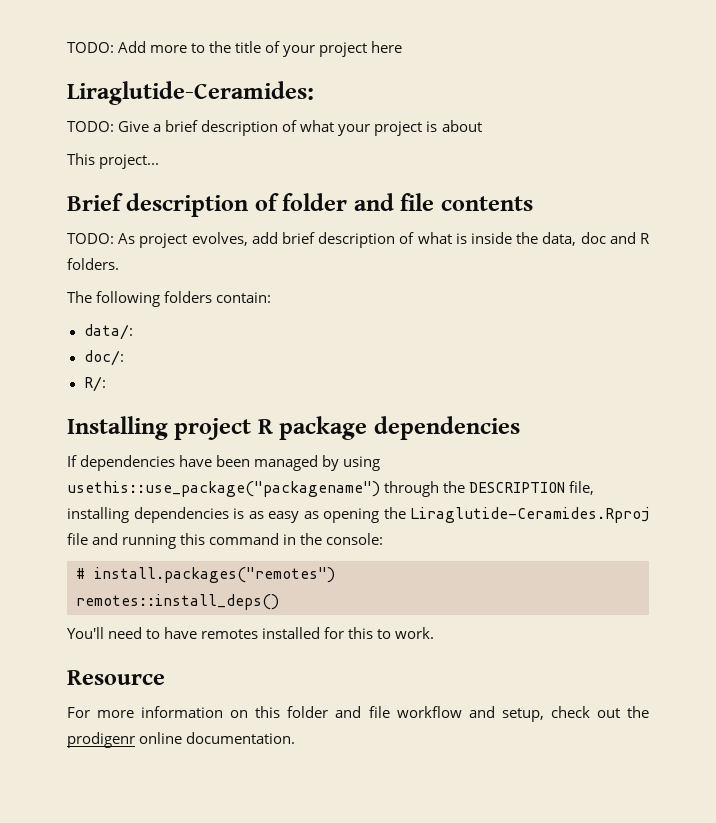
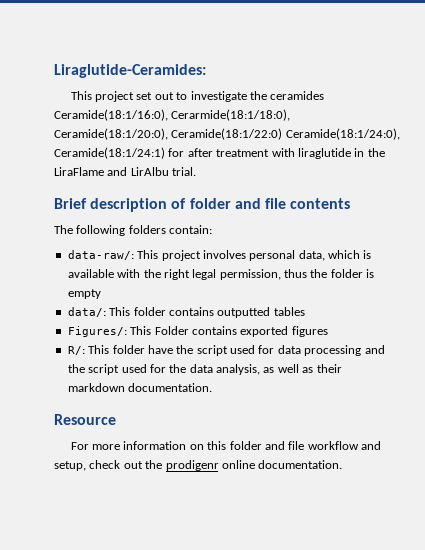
- TODO: Add more to the title of your project here
  Liraglutide-Ceramides:
- TODO: Give a brief description of what your project is about
- This project...
+ This project set out to investigate the ceramides Ceramide(18:1/16:0), Cerarmide(18:1/18:0), Ceramide(18:1/20:0), Ceramide(18:1/22:0) Ceramide(18:1/24:0), Ceramide(18:1/24:1) for after treatment with liraglutide in the LiraFlame and LirAlbu trial.
- TODO: As project evolves, add brief description of what is inside the data, doc and R folders.
  The following folders contain:
- data/:
- doc/:
- R/:
- Installing project R package dependencies
- If dependencies have been managed by using usethis::use_package("packagename") through the DESCRIPTION file, installing dependencies is as easy as opening the Liraglutide-Ceramides.Rproj file and running this command in the console:
- # install.packages("remotes")
- remotes::install_deps()
- You'll need to have remotes installed for this to work.
+ data-raw/: This project involves personal data, which is available with the right legal permission, thus the folder is empty
+ data/: This folder contains outputted tables
+ Figures/: This Folder contains exported figures
+ R/: This folder have the script used for data processing and the script used for the data analysis, as well as their markdown documentation.

